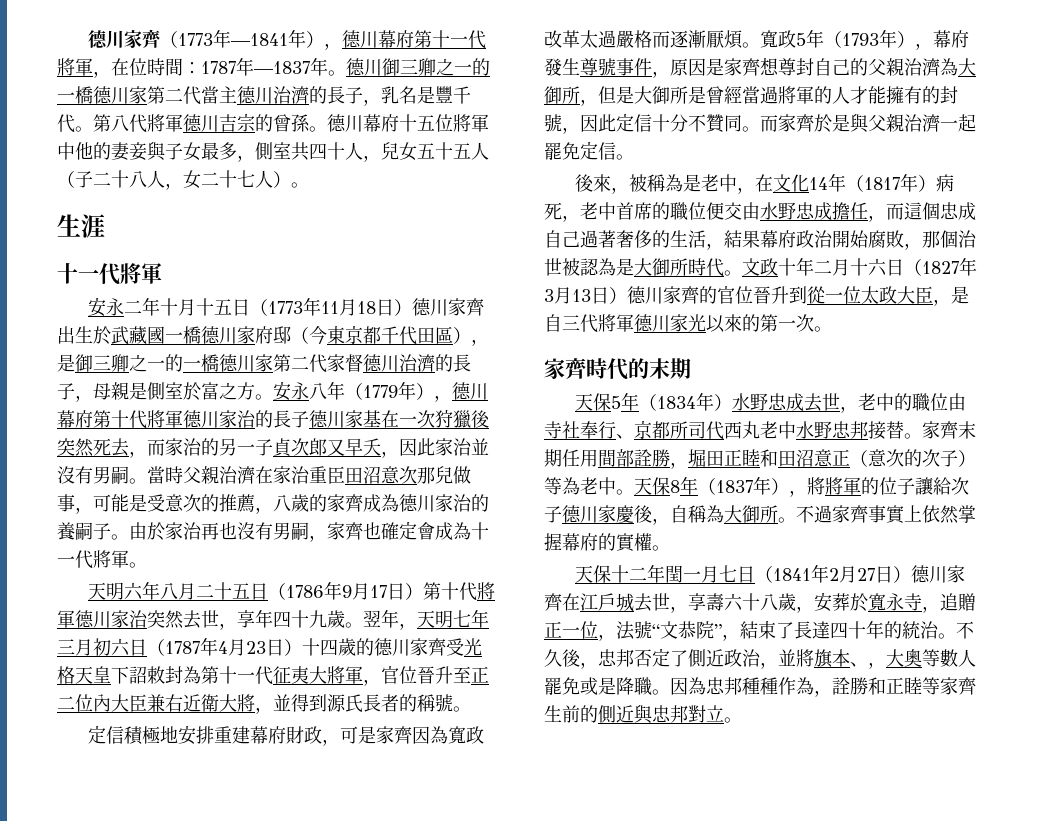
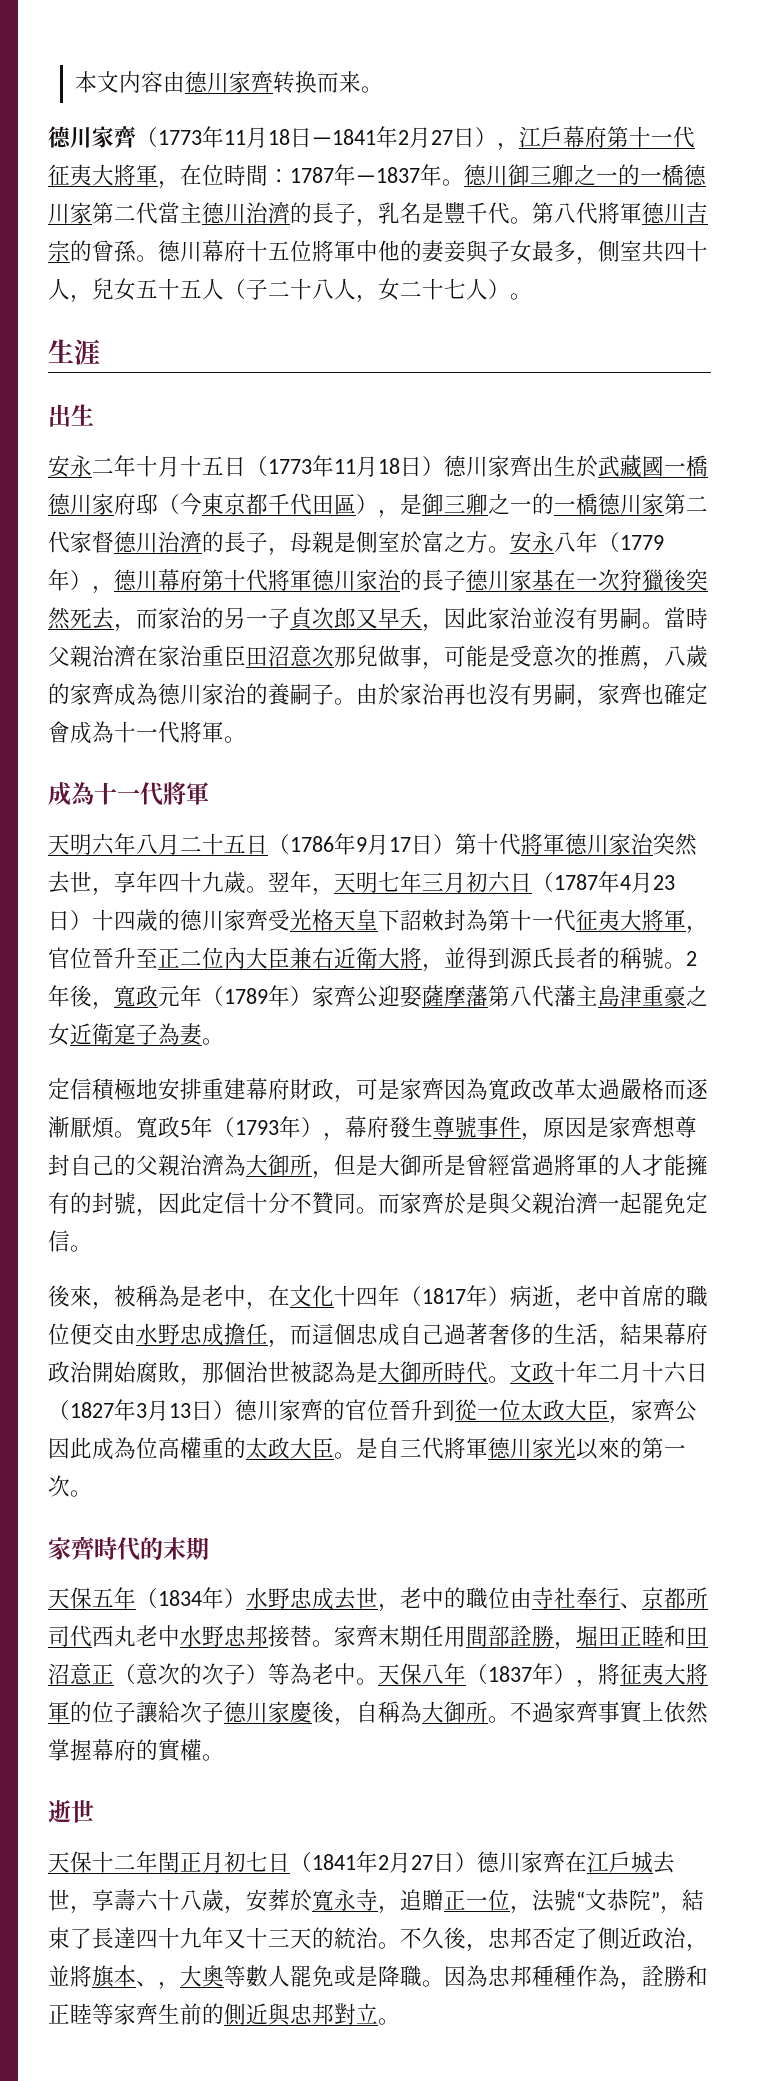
- 德川家齊（1773年—1841年），德川幕府第十一代將軍，在位時間：1787年—1837年。
+ 本文内容由德川家齊转换而来。
+ 德川家齊（1773年11月18日—1841年2月27日），江戶幕府第十一代征夷大將軍，在位時間：1787年—1837年。
  生涯
- 十一代將軍
+ 出生
  由於家治再也沒有男嗣，家齊也確定會成為十一代將軍。
+ 成為十一代將軍
+ 2年後，寬政元年（1789年）家齊公迎娶薩摩藩第八代藩主島津重豪之女近衛寔子為妻。
- 後來，被稱為是老中，在文化14年（1817年）病死，老中首席的職位便交由水野忠成擔任，而這個忠成自己過著奢侈的生活，結果幕府政治開始腐敗，那個治世被認為是大御所時代。
+ 後來，被稱為是老中，在文化十四年（1817年）病逝，老中首席的職位便交由水野忠成擔任，而這個忠成自己過著奢侈的生活，結果幕府政治開始腐敗，那個治世被認為是大御所時代。
- 文政十年二月十六日（1827年3月13日）德川家齊的官位晉升到從一位太政大臣，是自三代將軍德川家光以來的第一次。
+ 文政十年二月十六日（1827年3月13日）德川家齊的官位晉升到從一位太政大臣，家齊公因此成為位高權重的太政大臣。是自三代將軍德川家光以來的第一次。
- 天保5年（1834年）水野忠成去世，老中的職位由寺社奉行、京都所司代西丸老中水野忠邦接替。
+ 天保五年（1834年）水野忠成去世，老中的職位由寺社奉行、京都所司代西丸老中水野忠邦接替。
- 天保8年（1837年），將將軍的位子讓給次子德川家慶後，自稱為大御所。
+ 天保八年（1837年），將征夷大將軍的位子讓給次子德川家慶後，自稱為大御所。
+ 逝世
- 天保十二年閏一月七日（1841年2月27日）德川家齊在江戶城去世，享壽六十八歲，安葬於寬永寺，追贈正一位，法號“文恭院”，結束了長達四十年的統治。
+ 天保十二年閏正月初七日（1841年2月27日）德川家齊在江戶城去世，享壽六十八歲，安葬於寬永寺，追贈正一位，法號“文恭院”，結束了長達四十九年又十三天的統治。

